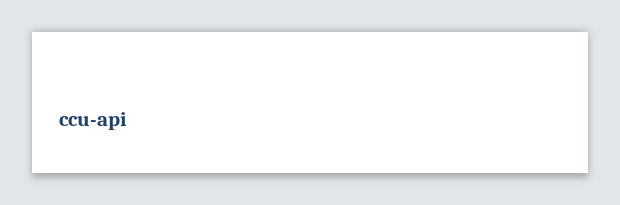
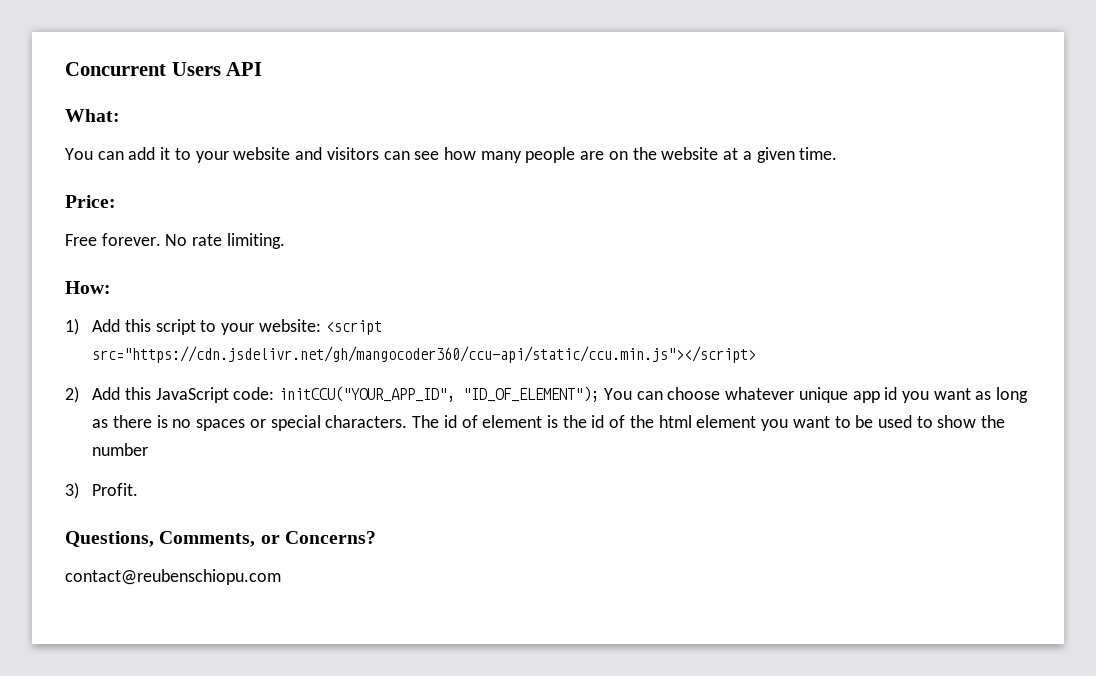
- ccu-api
+ Concurrent Users API
+ What:
+ You can add it to your website and visitors can see how many people are on the website at a given time.
+ Price:
+ Free forever. No rate limiting.
+ How:
+ 1) Add this script to your website: <script src="https://cdn.jsdelivr.net/gh/mangocoder360/ccu-api/static/ccu.min.js"></script>
+ 2) Add this JavaScript code: initCCU("YOUR_APP_ID", "ID_OF_ELEMENT"); You can choose whatever unique app id you want as long as there is no spaces or special characters. The id of element is the id of the html element you want to be used to show the number
+ 3) Profit.
+ Questions, Comments, or Concerns?
+ contact@reubenschiopu.com

